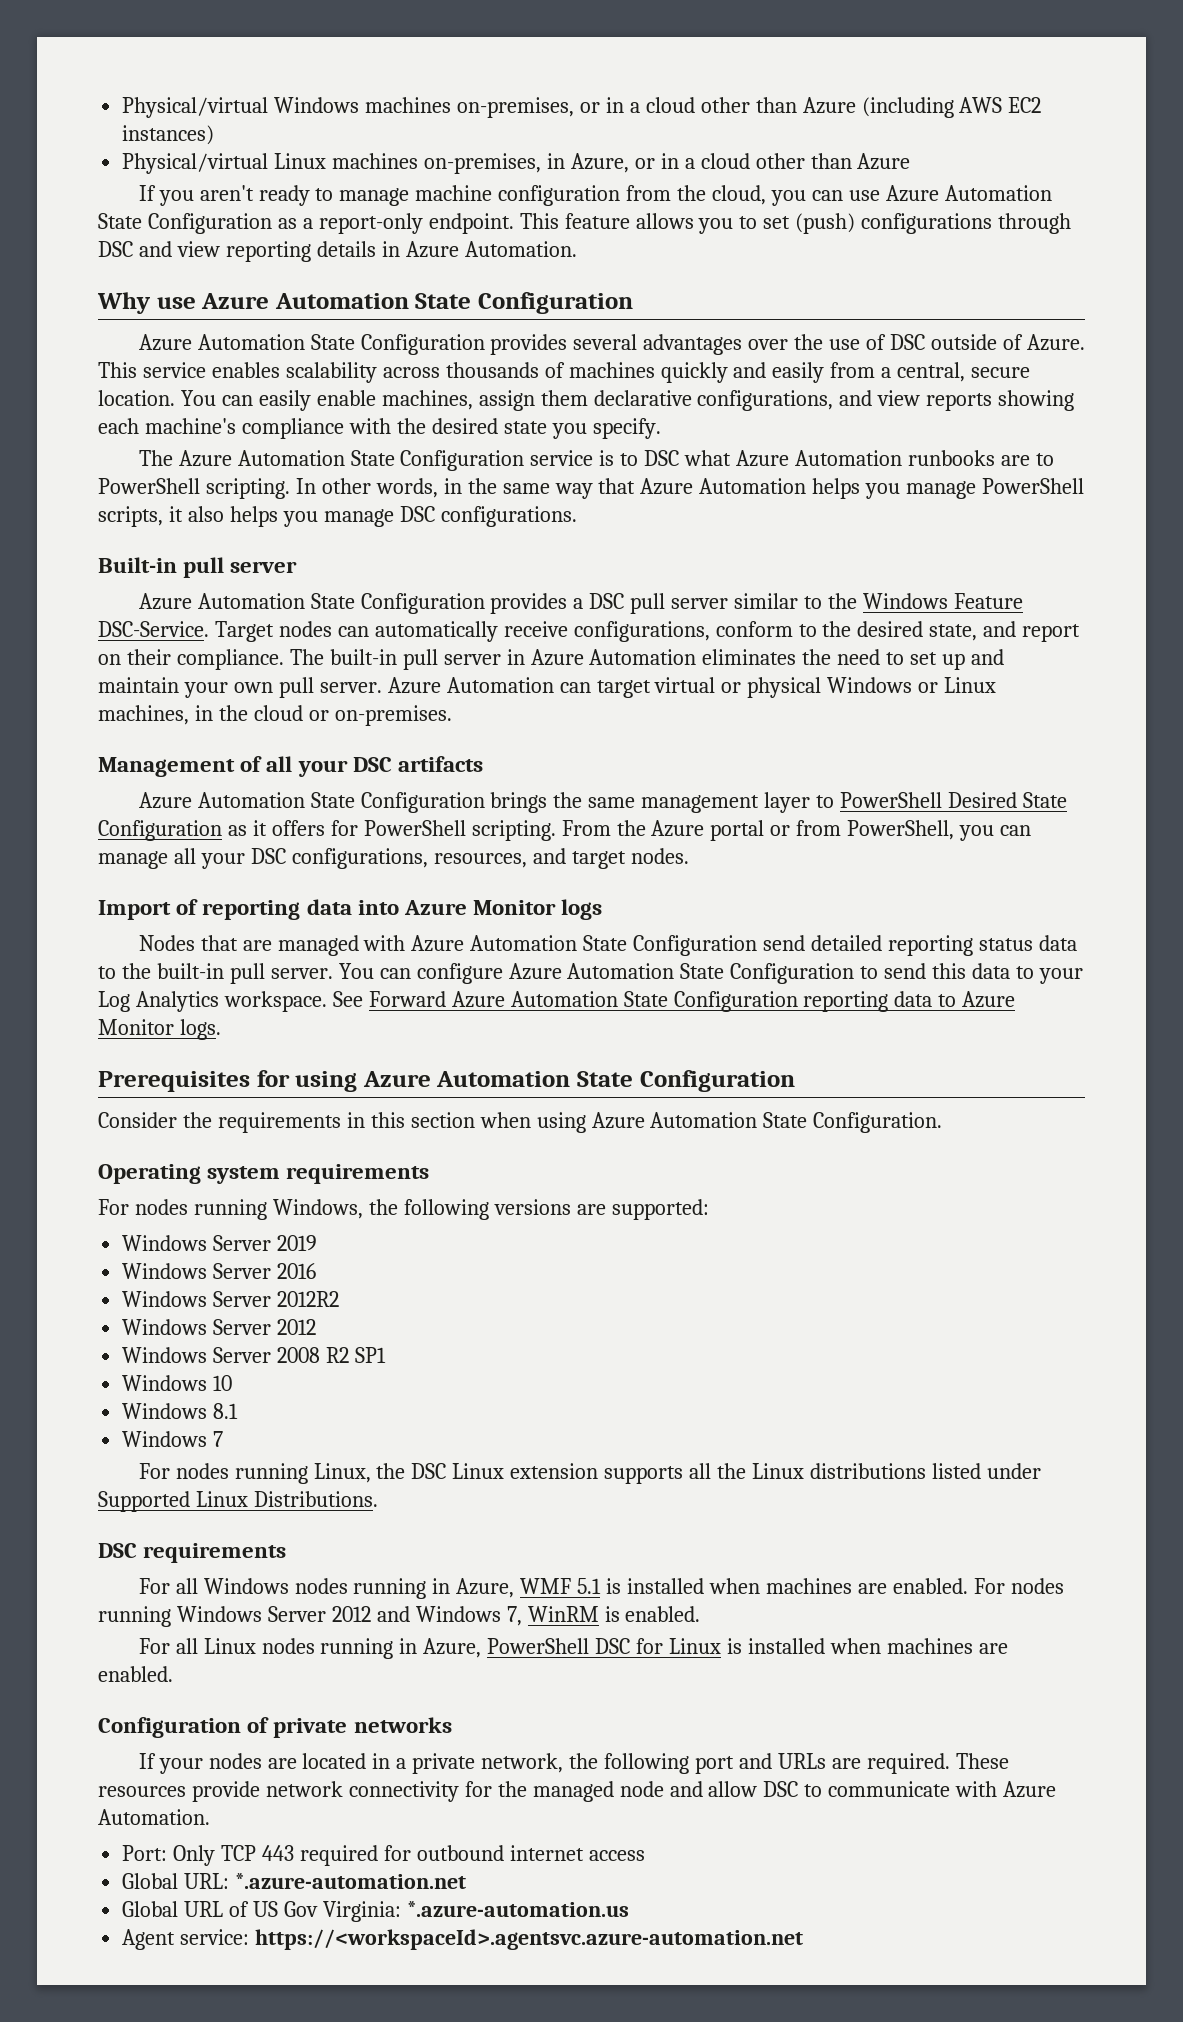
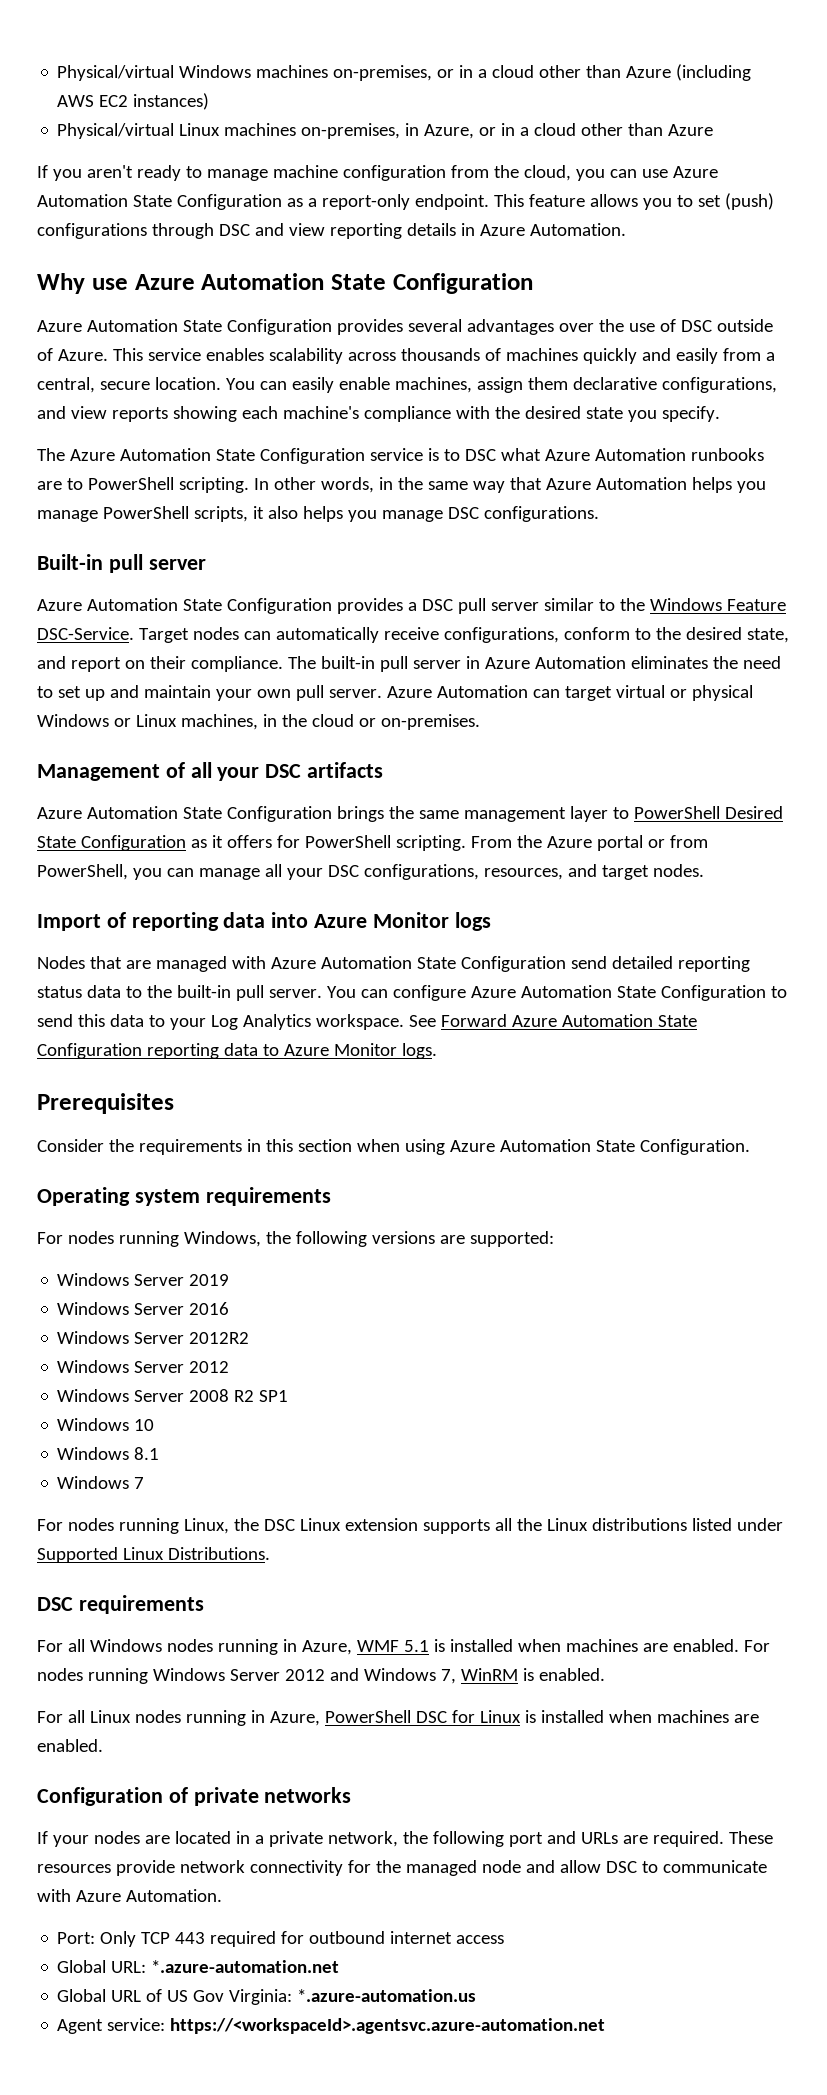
- Prerequisites for using Azure Automation State Configuration
+ Prerequisites

